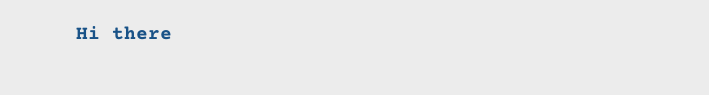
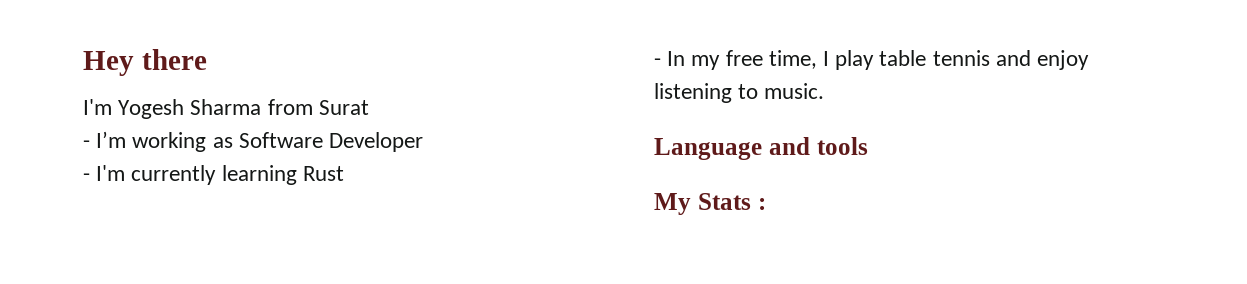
- Hi there
+ Hey there
+ I'm Yogesh Sharma from Surat
+ - I’m working as Software Developer
+ - I'm currently learning Rust
+ - In my free time, I play table tennis and enjoy listening to music.
+ Language and tools
+ My Stats :

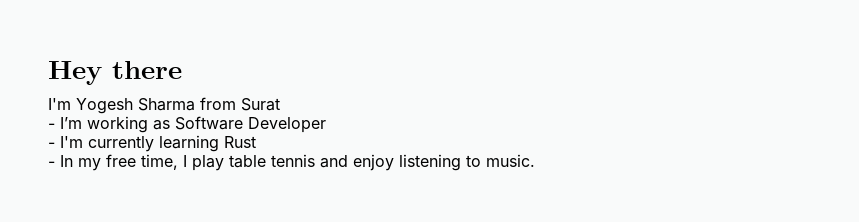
- Language and tools
- My Stats :

